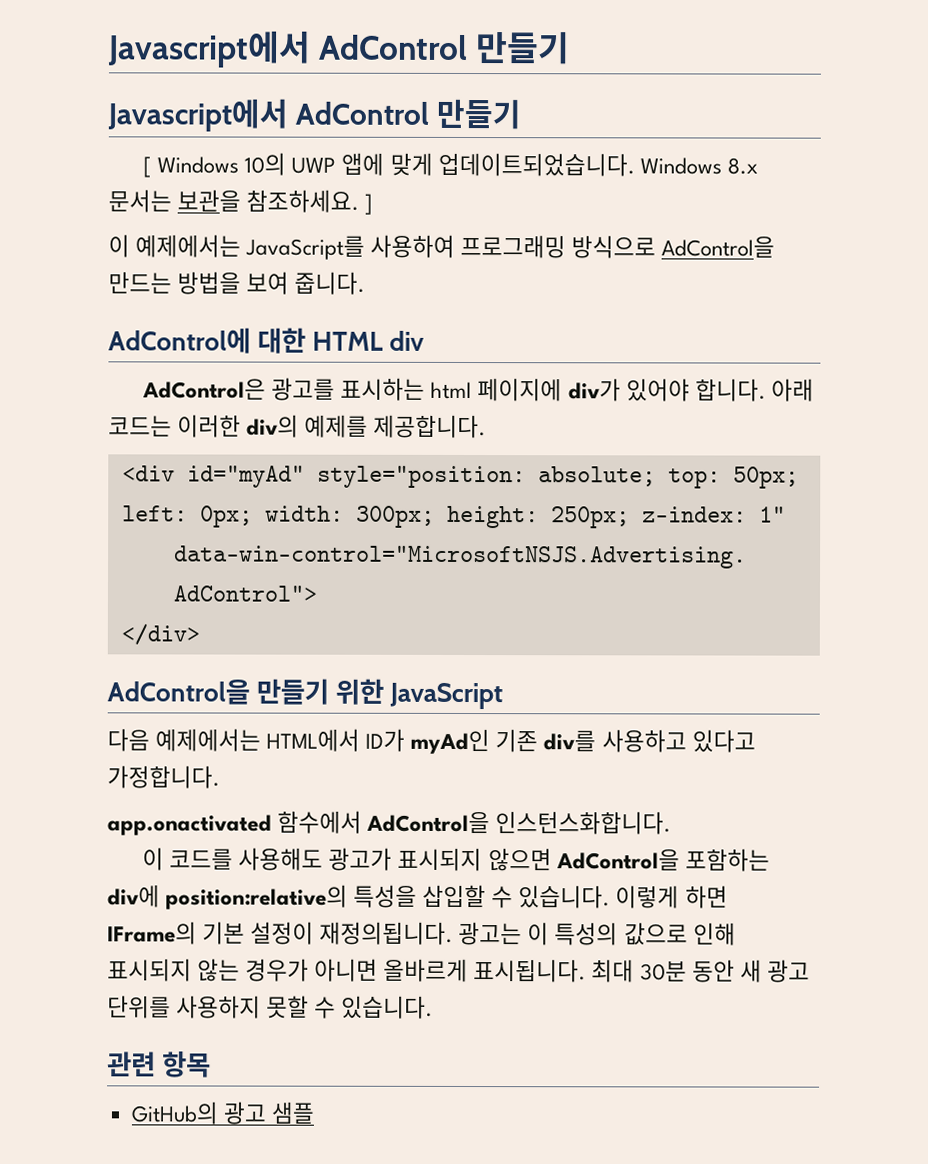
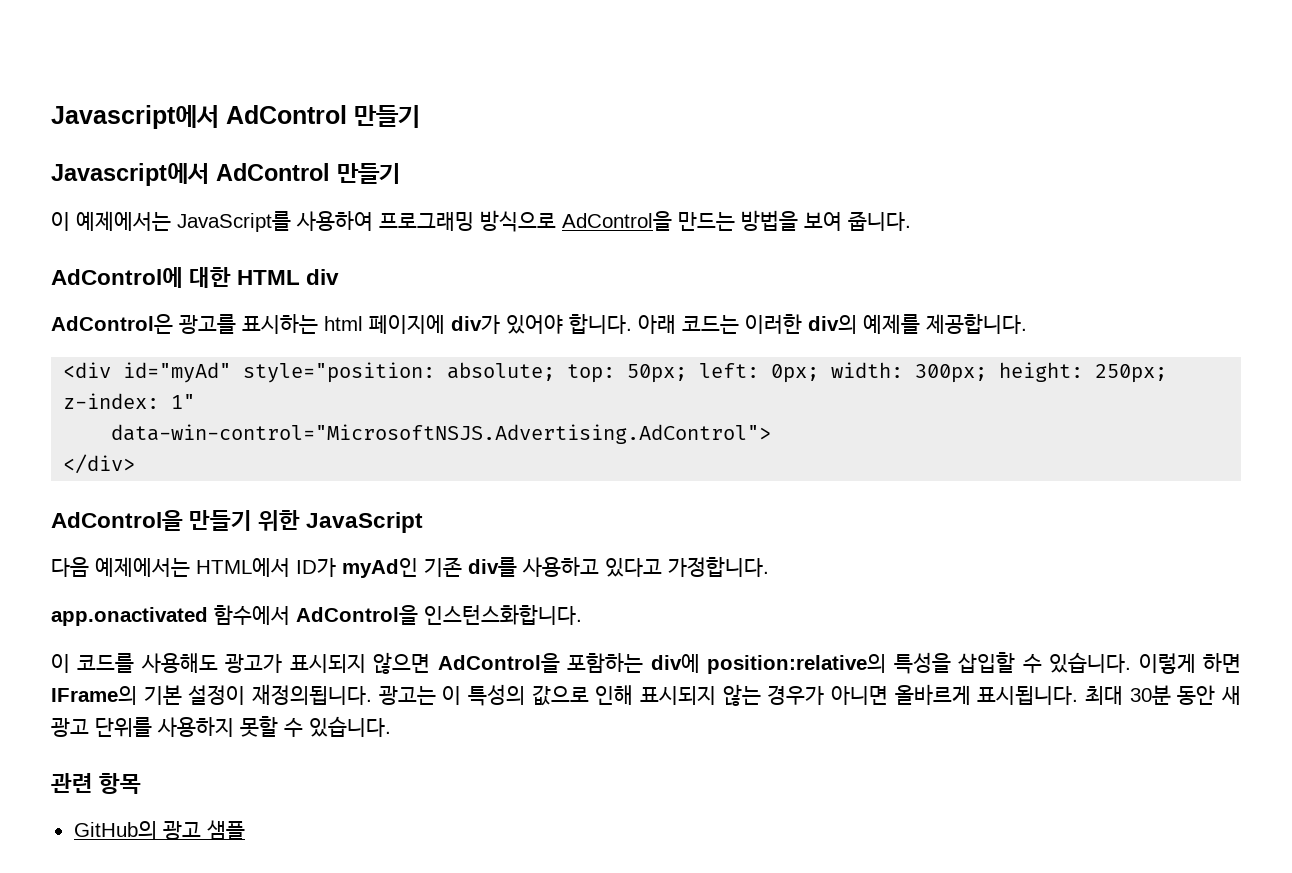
- [ Windows 10의 UWP 앱에 맞게 업데이트되었습니다. Windows 8.x 문서는 보관을 참조하세요. ]

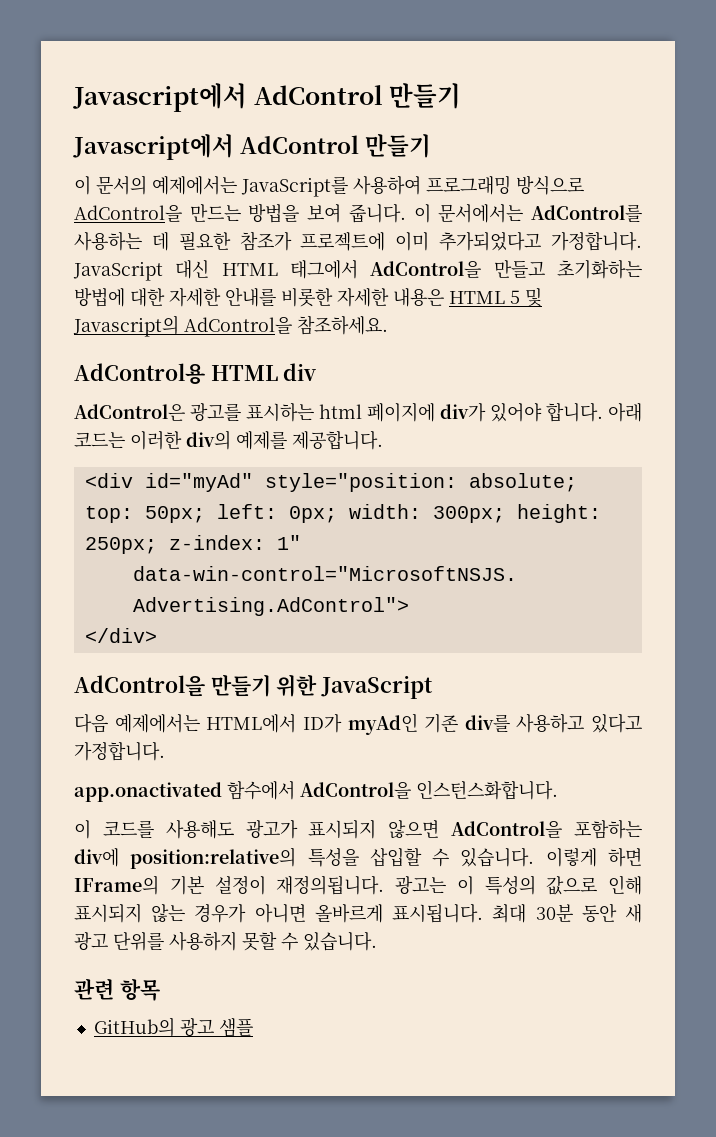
- 이 예제에서는 JavaScript를 사용하여 프로그래밍 방식으로 AdControl을 만드는 방법을 보여 줍니다.
- AdControl에 대한 HTML div
+ 이 문서의 예제에서는 JavaScript를 사용하여 프로그래밍 방식으로 AdControl을 만드는 방법을 보여 줍니다. 이 문서에서는 AdControl를 사용하는 데 필요한 참조가 프로젝트에 이미 추가되었다고 가정합니다. JavaScript 대신 HTML 태그에서 AdControl을 만들고 초기화하는 방법에 대한 자세한 안내를 비롯한 자세한 내용은 HTML 5 및 Javascript의 AdControl을 참조하세요.
+ AdControl용 HTML div

